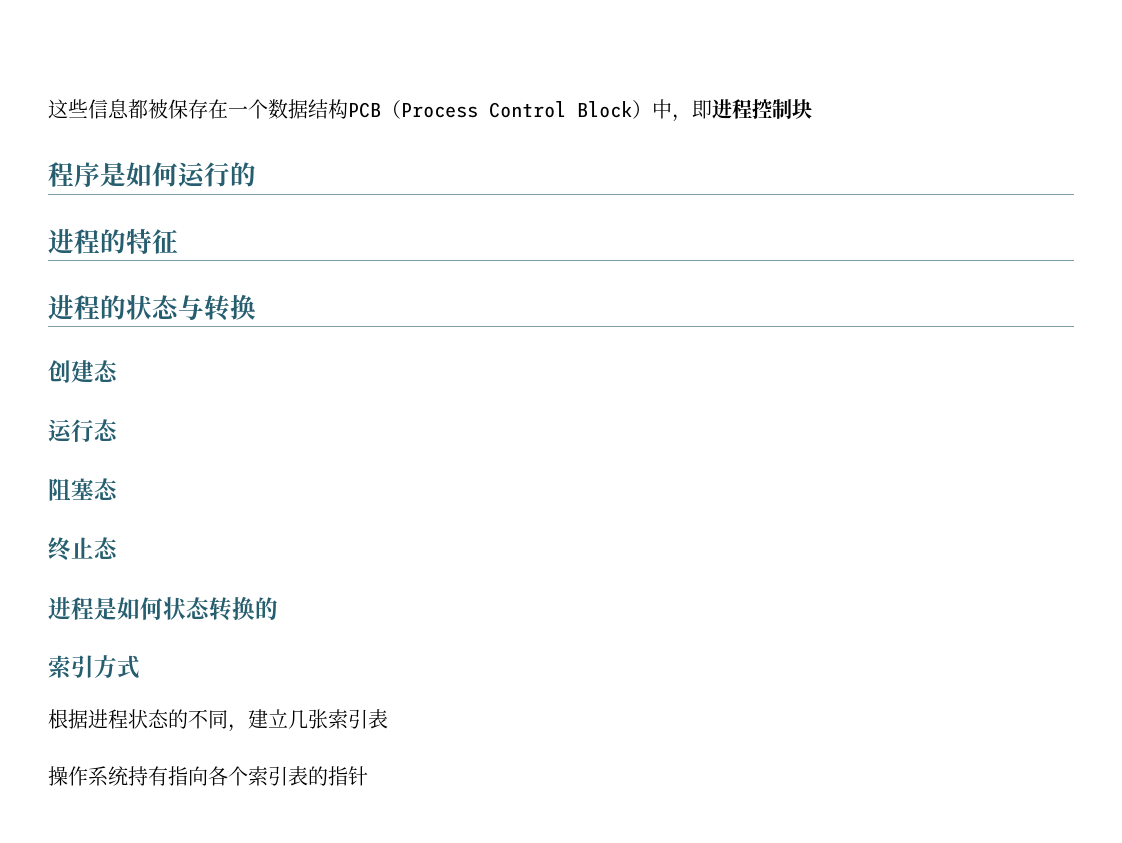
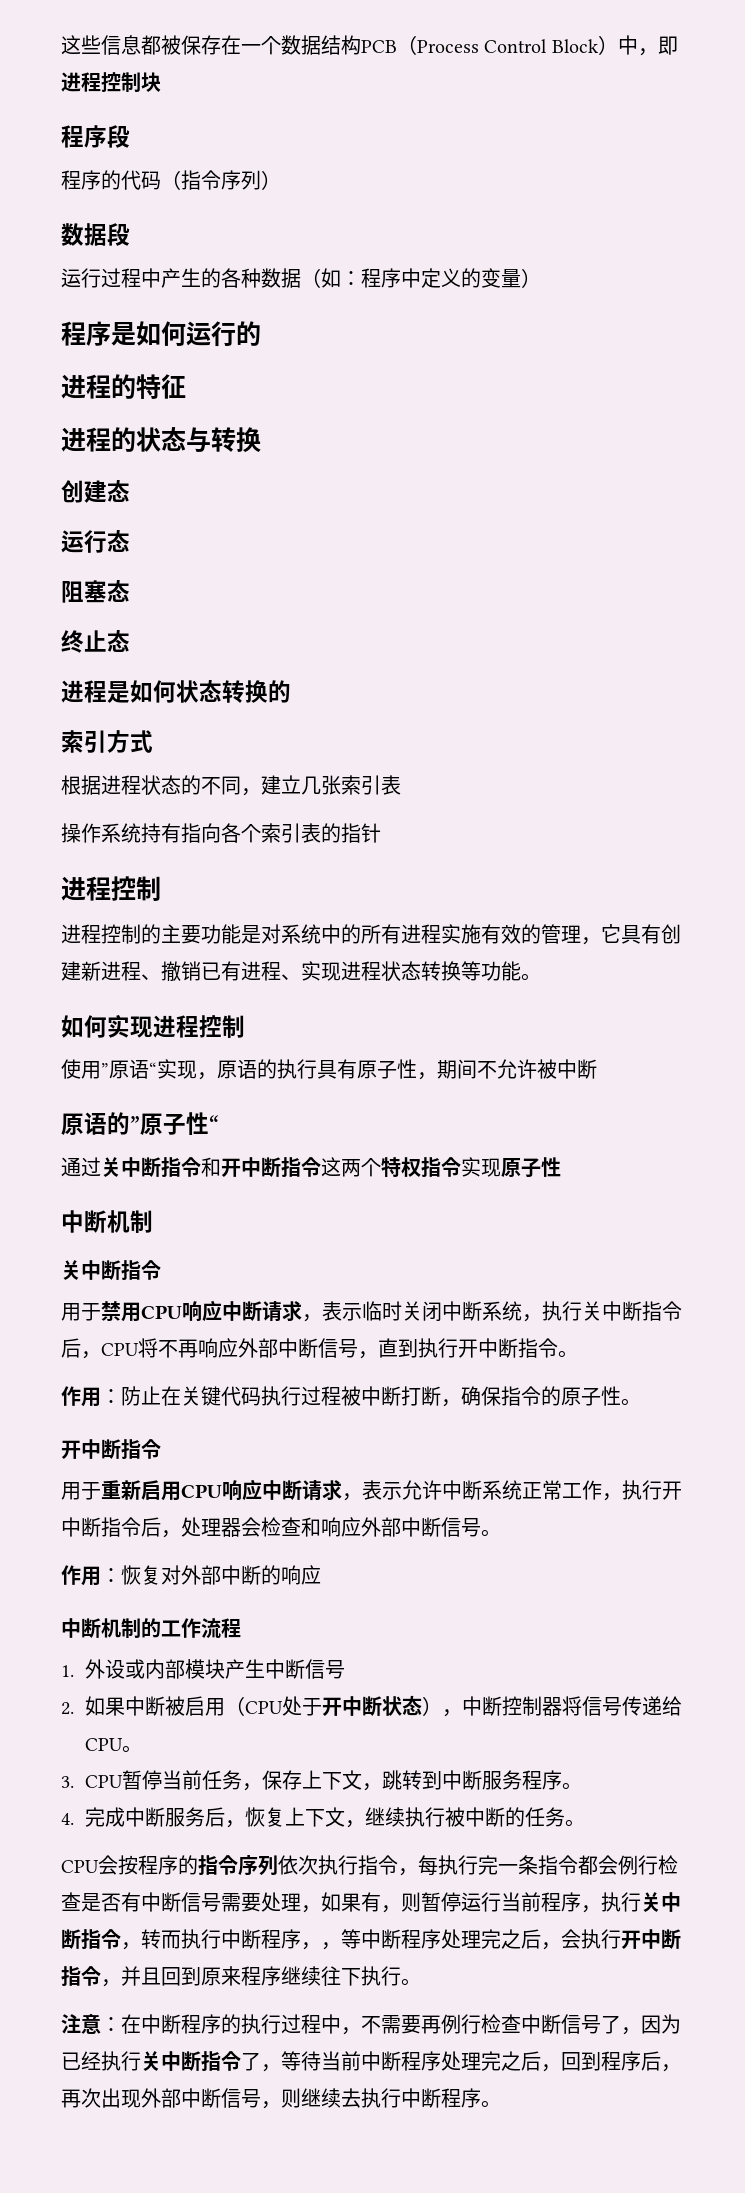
+ 程序段
+ 程序的代码（指令序列）
+ 数据段
+ 运行过程中产生的各种数据（如：程序中定义的变量）
  操作系统持有指向各个索引表的指针
+ 进程控制
+ 进程控制的主要功能是对系统中的所有进程实施有效的管理，它具有创建新进程、撤销已有进程、实现进程状态转换等功能。
+ 如何实现进程控制
+ 使用”原语“实现，原语的执行具有原子性，期间不允许被中断
+ 原语的”原子性“
+ 通过关中断指令和开中断指令这两个特权指令实现原子性
+ 中断机制
+ 关中断指令
+ 用于禁用CPU响应中断请求，表示临时关闭中断系统，执行关中断指令后，CPU将不再响应外部中断信号，直到执行开中断指令。
+ 作用：防止在关键代码执行过程被中断打断，确保指令的原子性。
+ 开中断指令
+ 用于重新启用CPU响应中断请求，表示允许中断系统正常工作，执行开中断指令后，处理器会检查和响应外部中断信号。
+ 作用：恢复对外部中断的响应
+ 中断机制的工作流程
+ 1.外设或内部模块产生中断信号
+ 2.如果中断被启用（CPU处于开中断状态），中断控制器将信号传递给CPU。
+ 3. CPU暂停当前任务，保存上下文，跳转到中断服务程序。
+ 4.完成中断服务后，恢复上下文，继续执行被中断的任务。
+ CPU会按程序的指令序列依次执行指令，每执行完一条指令都会例行检查是否有中断信号需要处理，如果有，则暂停运行当前程序，执行关中断指令，转而执行中断程序，，等中断程序处理完之后，会执行开中断指令，并且回到原来程序继续往下执行。
+ 注意：在中断程序的执行过程中，不需要再例行检查中断信号了，因为已经执行关中断指令了，等待当前中断程序处理完之后，回到程序后，再次出现外部中断信号，则继续去执行中断程序。

